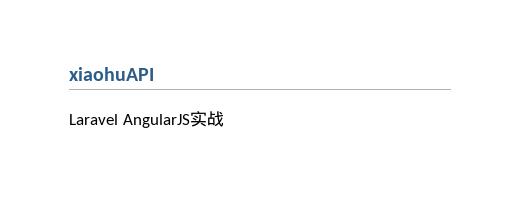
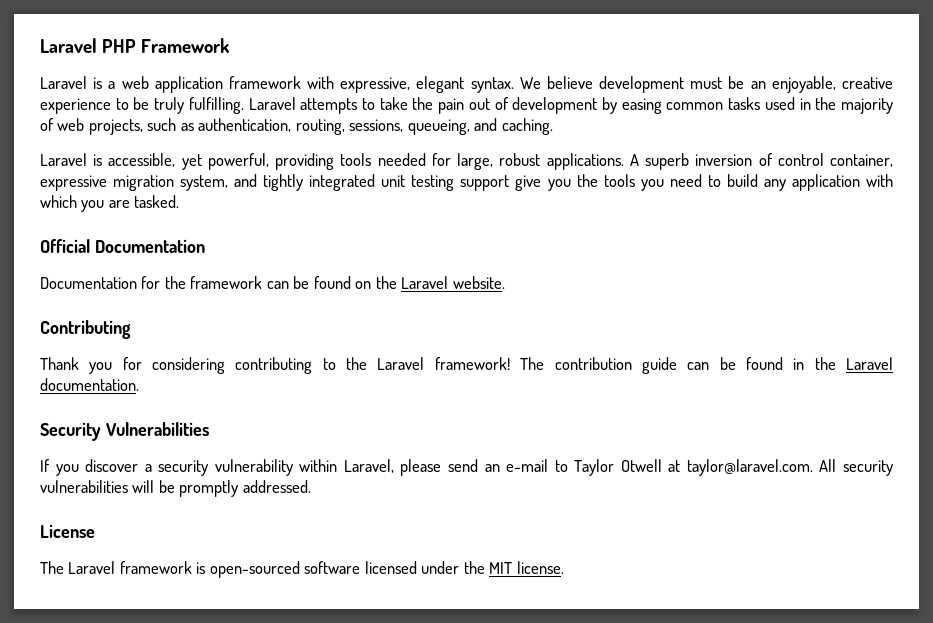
- xiaohuAPI
- Laravel AngularJS实战
+ Laravel PHP Framework
+ Laravel is a web application framework with expressive, elegant syntax. We believe development must be an enjoyable, creative experience to be truly fulfilling. Laravel attempts to take the pain out of development by easing common tasks used in the majority of web projects, such as authentication, routing, sessions, queueing, and caching.
+ Laravel is accessible, yet powerful, providing tools needed for large, robust applications. A superb inversion of control container, expressive migration system, and tightly integrated unit testing support give you the tools you need to build any application with which you are tasked.
+ Official Documentation
+ Documentation for the framework can be found on the Laravel website.
+ Contributing
+ Thank you for considering contributing to the Laravel framework! The contribution guide can be found in the Laravel documentation.
+ Security Vulnerabilities
+ If you discover a security vulnerability within Laravel, please send an e-mail to Taylor Otwell at taylor@laravel.com. All security vulnerabilities will be promptly addressed.
+ License
+ The Laravel framework is open-sourced software licensed under the MIT license.

